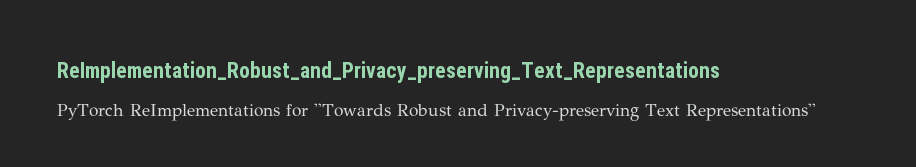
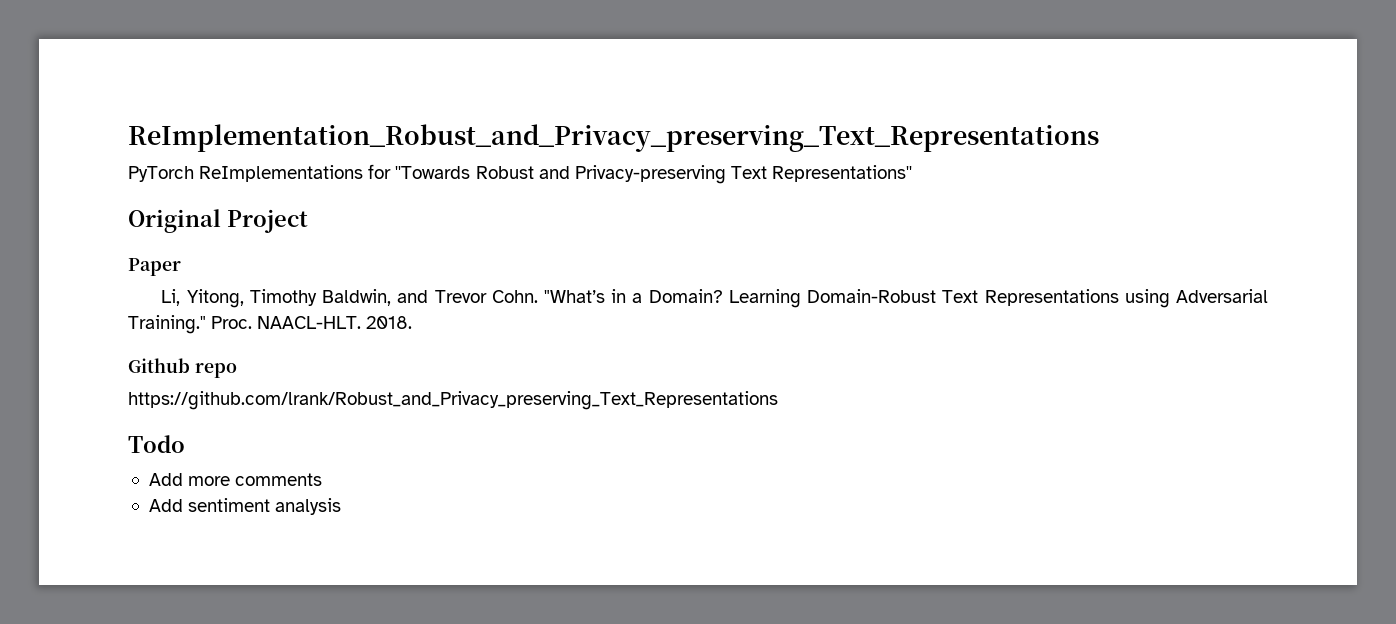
+ Original Project
+ Paper
+ Li, Yitong, Timothy Baldwin, and Trevor Cohn. "What’s in a Domain? Learning Domain-Robust Text Representations using Adversarial Training." Proc. NAACL-HLT. 2018.
+ Github repo
+ https://github.com/lrank/Robust_and_Privacy_preserving_Text_Representations
+ Todo
+ Add more comments
+ Add sentiment analysis

